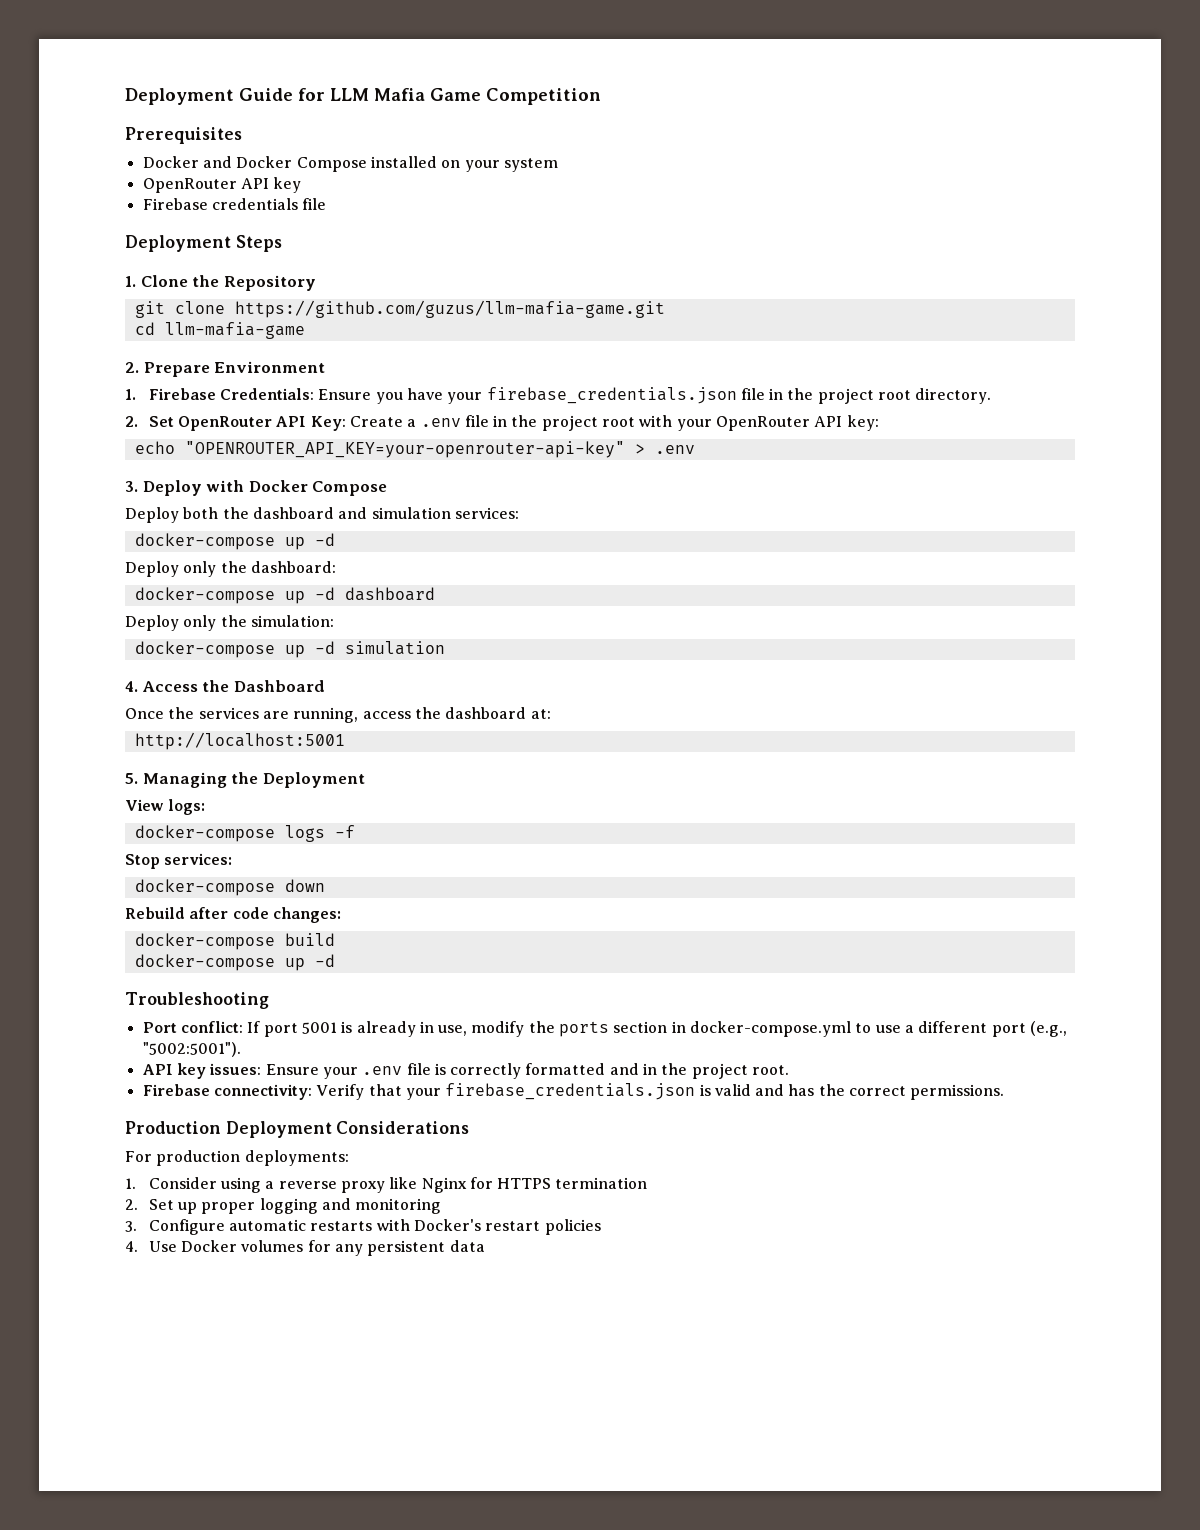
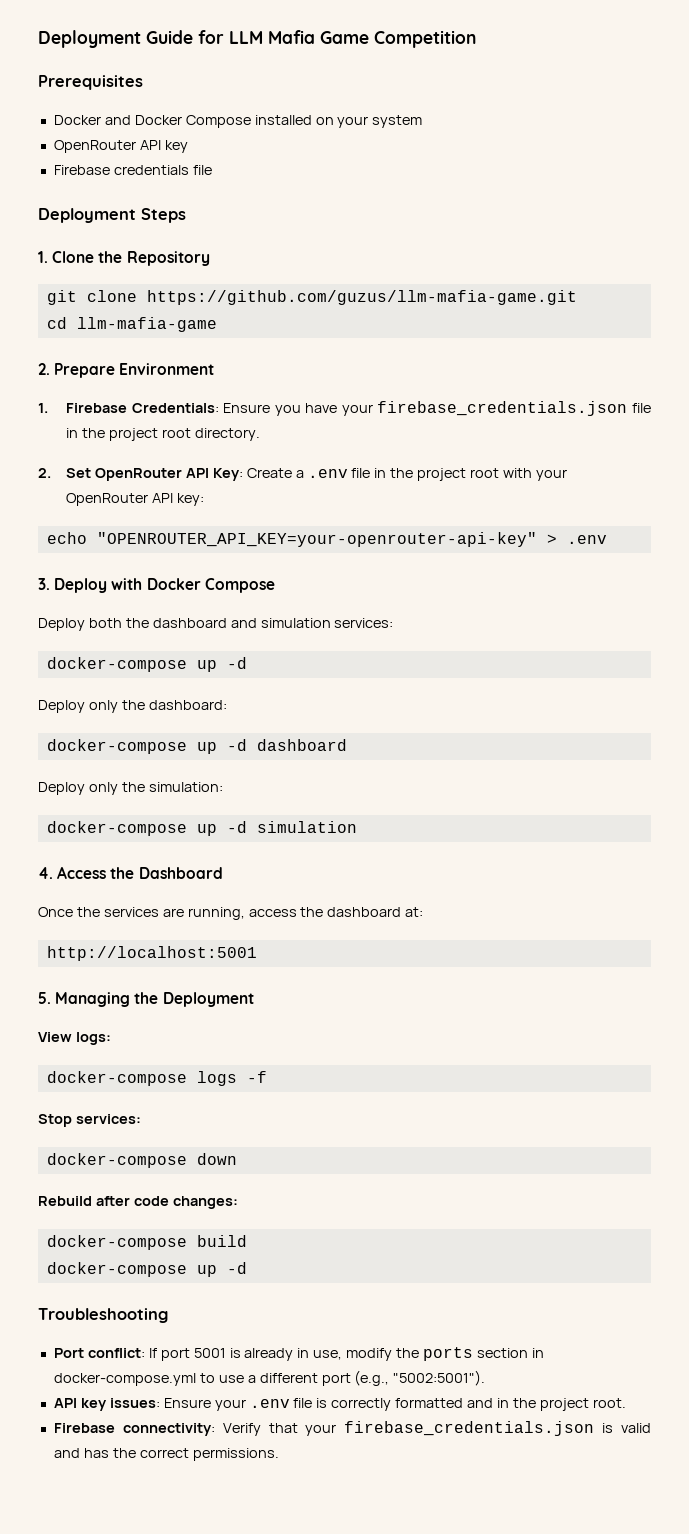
- Production Deployment Considerations
- For production deployments:
- 1. Consider using a reverse proxy like Nginx for HTTPS termination
- 2. Set up proper logging and monitoring
- 3. Configure automatic restarts with Docker's restart policies
- 4. Use Docker volumes for any persistent data

